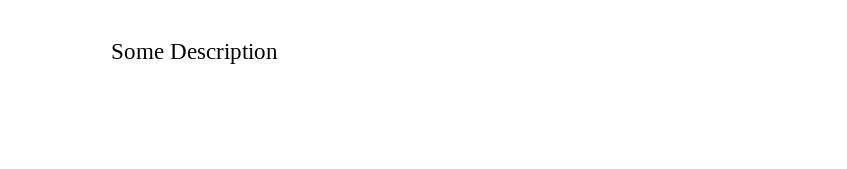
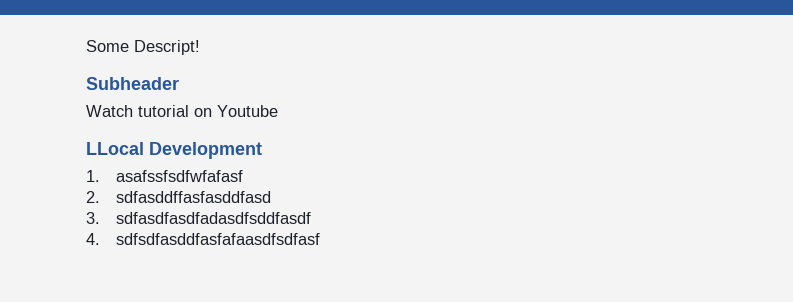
- Some Description
+ Some Descript!
+ Subheader
+ Watch tutorial on Youtube
+ LLocal Development
+ 1. asafssfsdfwfafasf
+ 2. sdfasddffasfasddfasd
+ 3. sdfasdfasdfadasdfsddfasdf
+ 4. sdfsdfasddfasfafaasdfsdfasf

